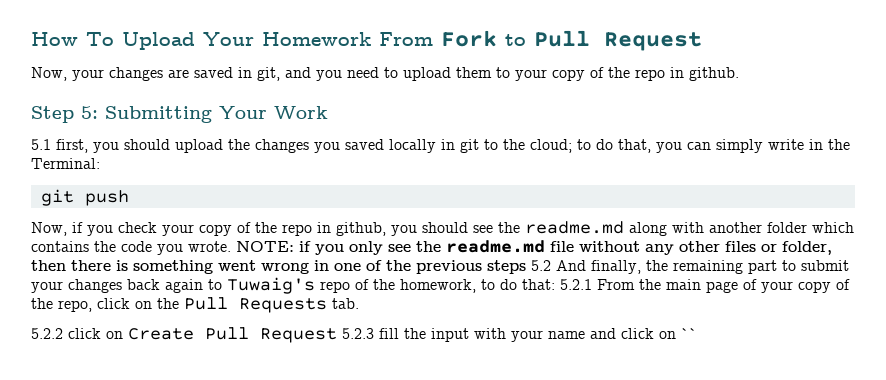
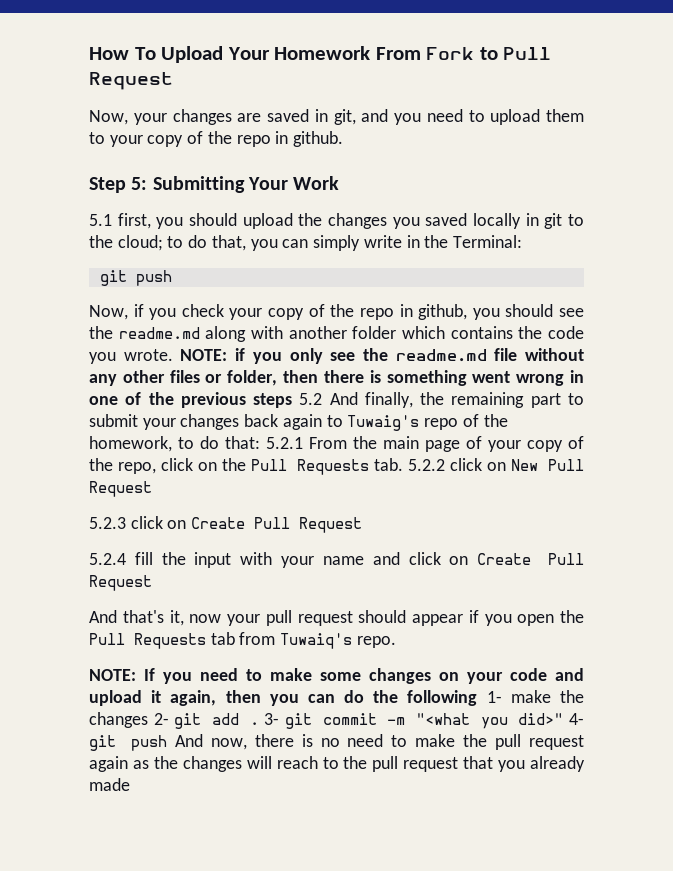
- 5.2.1 From the main page of your copy of the repo, click on the Pull Requests tab.
- 5.2.2 click on Create Pull Request 5.2.3 fill the input with your name and click on ``
+ 5.2.1 From the main page of your copy of the repo, click on the Pull Requests tab. 5.2.2 click on New Pull Request
+ 5.2.3 click on Create Pull Request
+ 5.2.4 fill the input with your name and click on Create Pull Request
+ And that's it, now your pull request should appear if you open the Pull Requests tab from Tuwaiq's repo.
+ NOTE: If you need to make some changes on your code and upload it again, then you can do the following 1- make the changes 2- git add . 3- git commit -m "<what you did>" 4- git push And now, there is no need to make the pull request again as the changes will reach to the pull request that you already made

